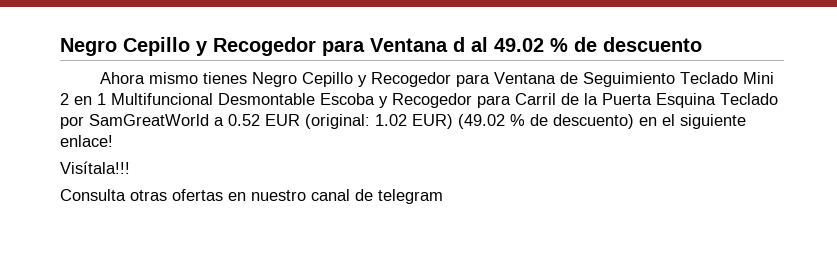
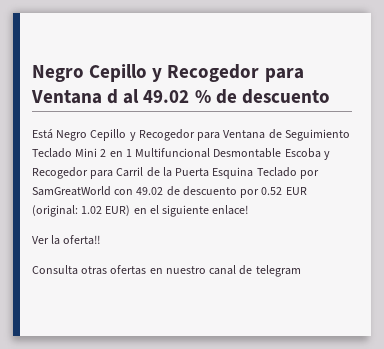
- Ahora mismo tienes Negro Cepillo y Recogedor para Ventana de Seguimiento Teclado Mini 2 en 1 Multifuncional Desmontable Escoba y Recogedor para Carril de la Puerta Esquina Teclado por SamGreatWorld a 0.52 EUR (original: 1.02 EUR) (49.02 % de descuento) en el siguiente enlace!
+ Está Negro Cepillo y Recogedor para Ventana de Seguimiento Teclado Mini 2 en 1 Multifuncional Desmontable Escoba y Recogedor para Carril de la Puerta Esquina Teclado por SamGreatWorld con 49.02 de descuento por 0.52 EUR (original: 1.02 EUR) en el siguiente enlace!
- Visítala!!!
+ Ver la oferta!!

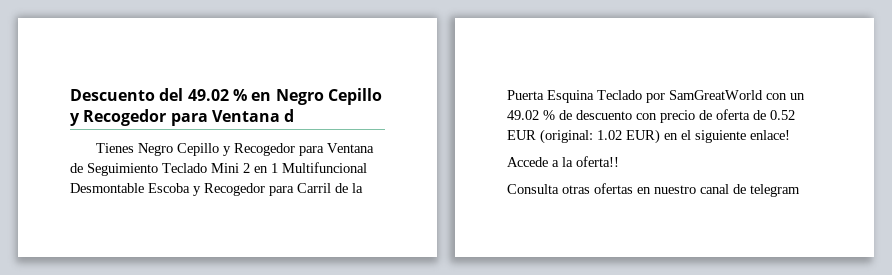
- Negro Cepillo y Recogedor para Ventana d al 49.02 % de descuento
- Está Negro Cepillo y Recogedor para Ventana de Seguimiento Teclado Mini 2 en 1 Multifuncional Desmontable Escoba y Recogedor para Carril de la Puerta Esquina Teclado por SamGreatWorld con 49.02 de descuento por 0.52 EUR (original: 1.02 EUR) en el siguiente enlace!
+ Descuento del 49.02 % en Negro Cepillo y Recogedor para Ventana d
+ Tienes Negro Cepillo y Recogedor para Ventana de Seguimiento Teclado Mini 2 en 1 Multifuncional Desmontable Escoba y Recogedor para Carril de la Puerta Esquina Teclado por SamGreatWorld con un 49.02 % de descuento con precio de oferta de 0.52 EUR (original: 1.02 EUR) en el siguiente enlace!
- Ver la oferta!!
+ Accede a la oferta!!

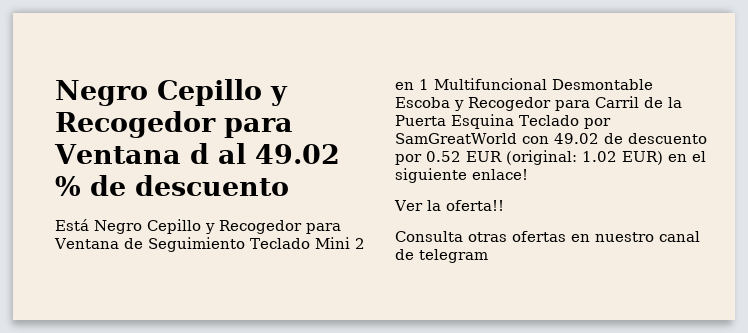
- Descuento del 49.02 % en Negro Cepillo y Recogedor para Ventana d
- Tienes Negro Cepillo y Recogedor para Ventana de Seguimiento Teclado Mini 2 en 1 Multifuncional Desmontable Escoba y Recogedor para Carril de la Puerta Esquina Teclado por SamGreatWorld con un 49.02 % de descuento con precio de oferta de 0.52 EUR (original: 1.02 EUR) en el siguiente enlace!
+ Negro Cepillo y Recogedor para Ventana d al 49.02 % de descuento
+ Está Negro Cepillo y Recogedor para Ventana de Seguimiento Teclado Mini 2 en 1 Multifuncional Desmontable Escoba y Recogedor para Carril de la Puerta Esquina Teclado por SamGreatWorld con 49.02 de descuento por 0.52 EUR (original: 1.02 EUR) en el siguiente enlace!
- Accede a la oferta!!
+ Ver la oferta!!

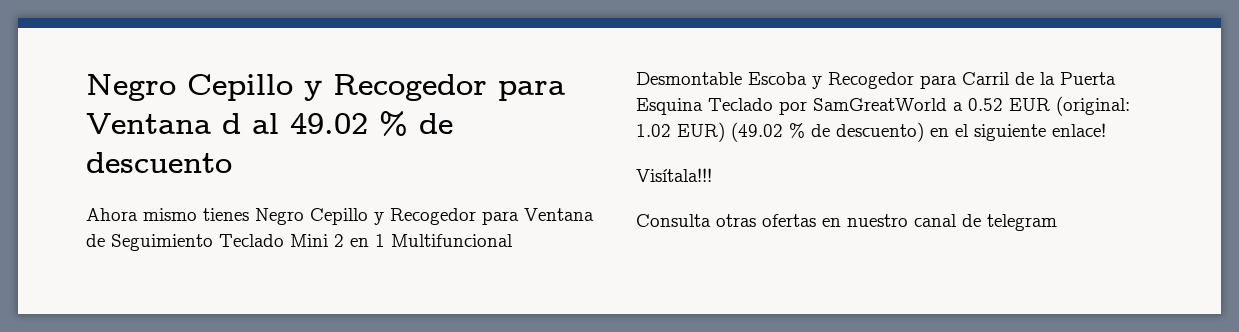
- Está Negro Cepillo y Recogedor para Ventana de Seguimiento Teclado Mini 2 en 1 Multifuncional Desmontable Escoba y Recogedor para Carril de la Puerta Esquina Teclado por SamGreatWorld con 49.02 de descuento por 0.52 EUR (original: 1.02 EUR) en el siguiente enlace!
+ Ahora mismo tienes Negro Cepillo y Recogedor para Ventana de Seguimiento Teclado Mini 2 en 1 Multifuncional Desmontable Escoba y Recogedor para Carril de la Puerta Esquina Teclado por SamGreatWorld a 0.52 EUR (original: 1.02 EUR) (49.02 % de descuento) en el siguiente enlace!
- Ver la oferta!!
+ Visítala!!!

